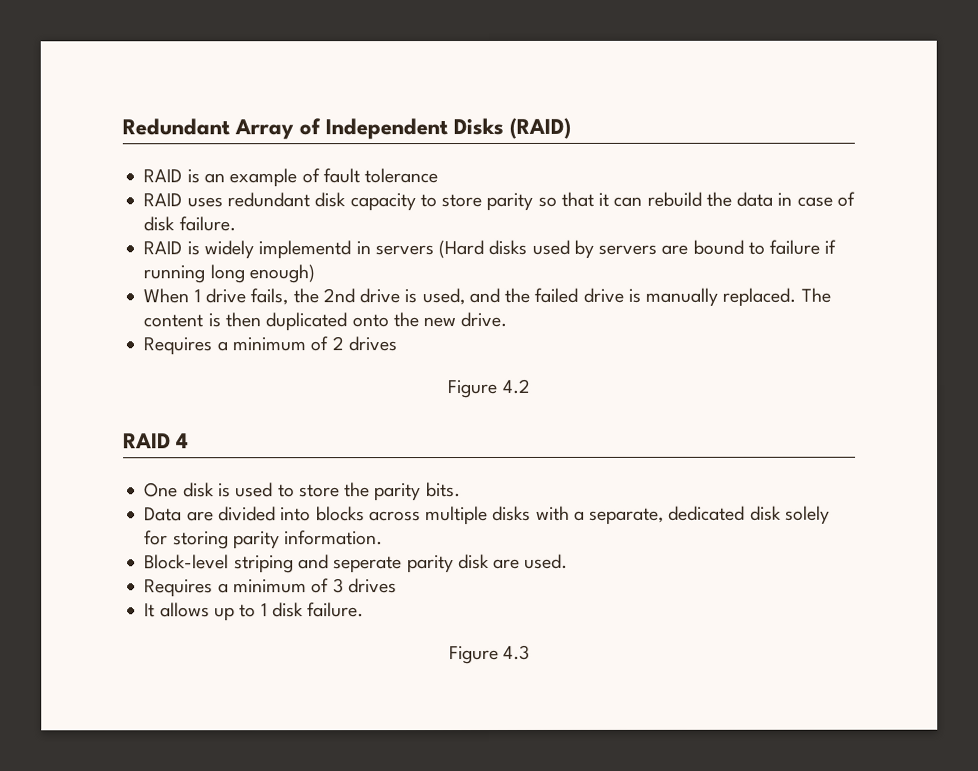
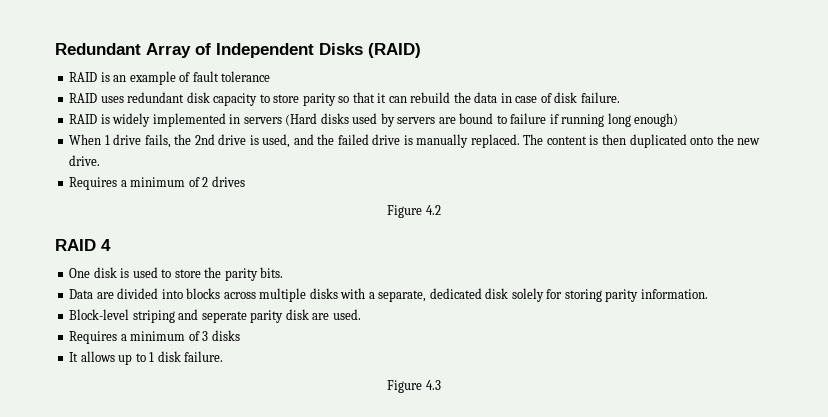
- RAID is widely implementd in servers (Hard disks used by servers are bound to failure if running long enough)
+ RAID is widely implemented in servers (Hard disks used by servers are bound to failure if running long enough)
- Requires a minimum of 3 drives
+ Requires a minimum of 3 disks

